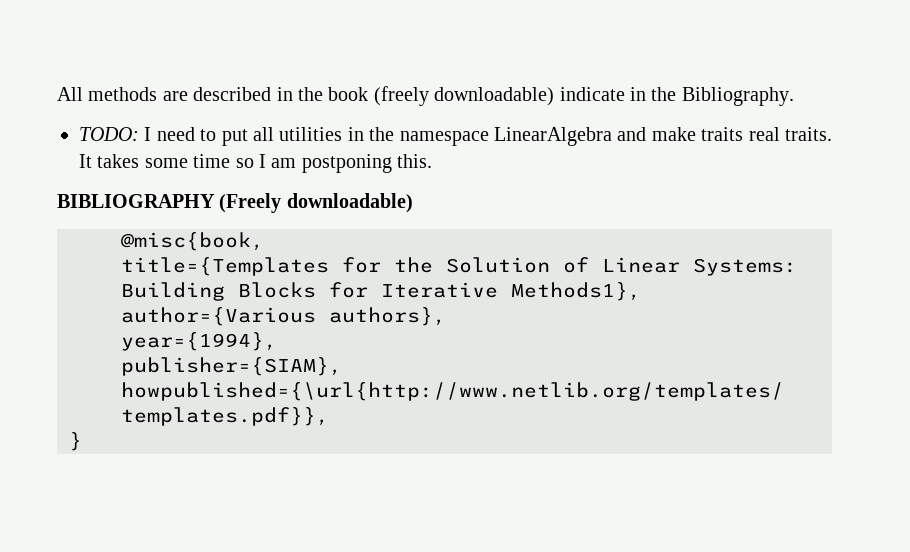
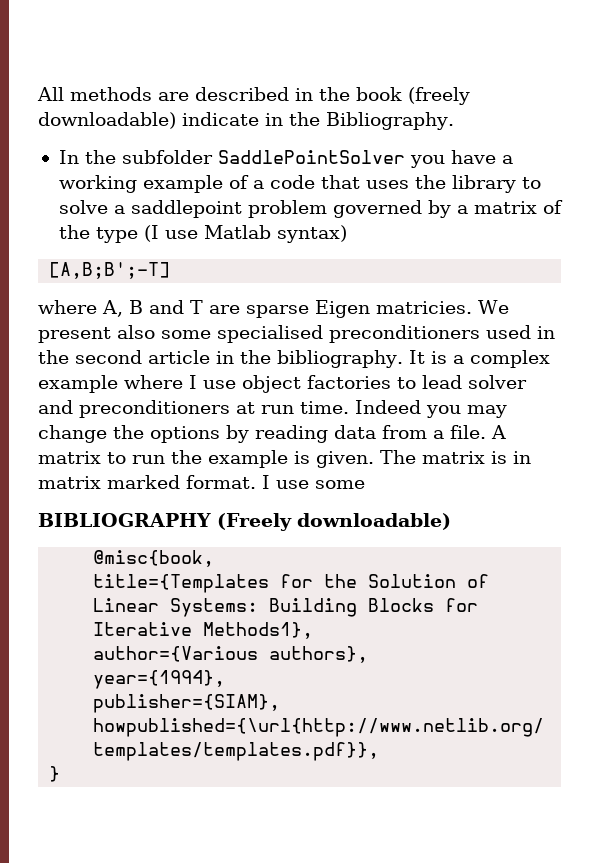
- TODO: I need to put all utilities in the namespace LinearAlgebra and make traits real traits. It takes some time so I am postponing this.
+ In the subfolder SaddlePointSolver you have a working example of a code that uses the library to solve a saddlepoint problem governed by a matrix of the type (I use Matlab syntax)
+ [A,B;B';-T]
+ where A, B and T are sparse Eigen matricies. We present also some specialised preconditioners used in the second article in the bibliography. It is a complex example where I use object factories to lead solver and preconditioners at run time. Indeed you may change the options by reading data from a file. A matrix to run the example is given. The matrix is in matrix marked format. I use some

